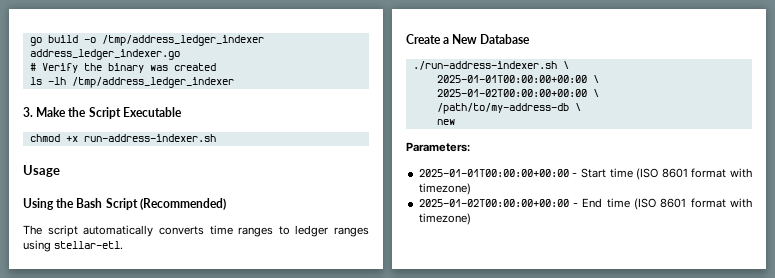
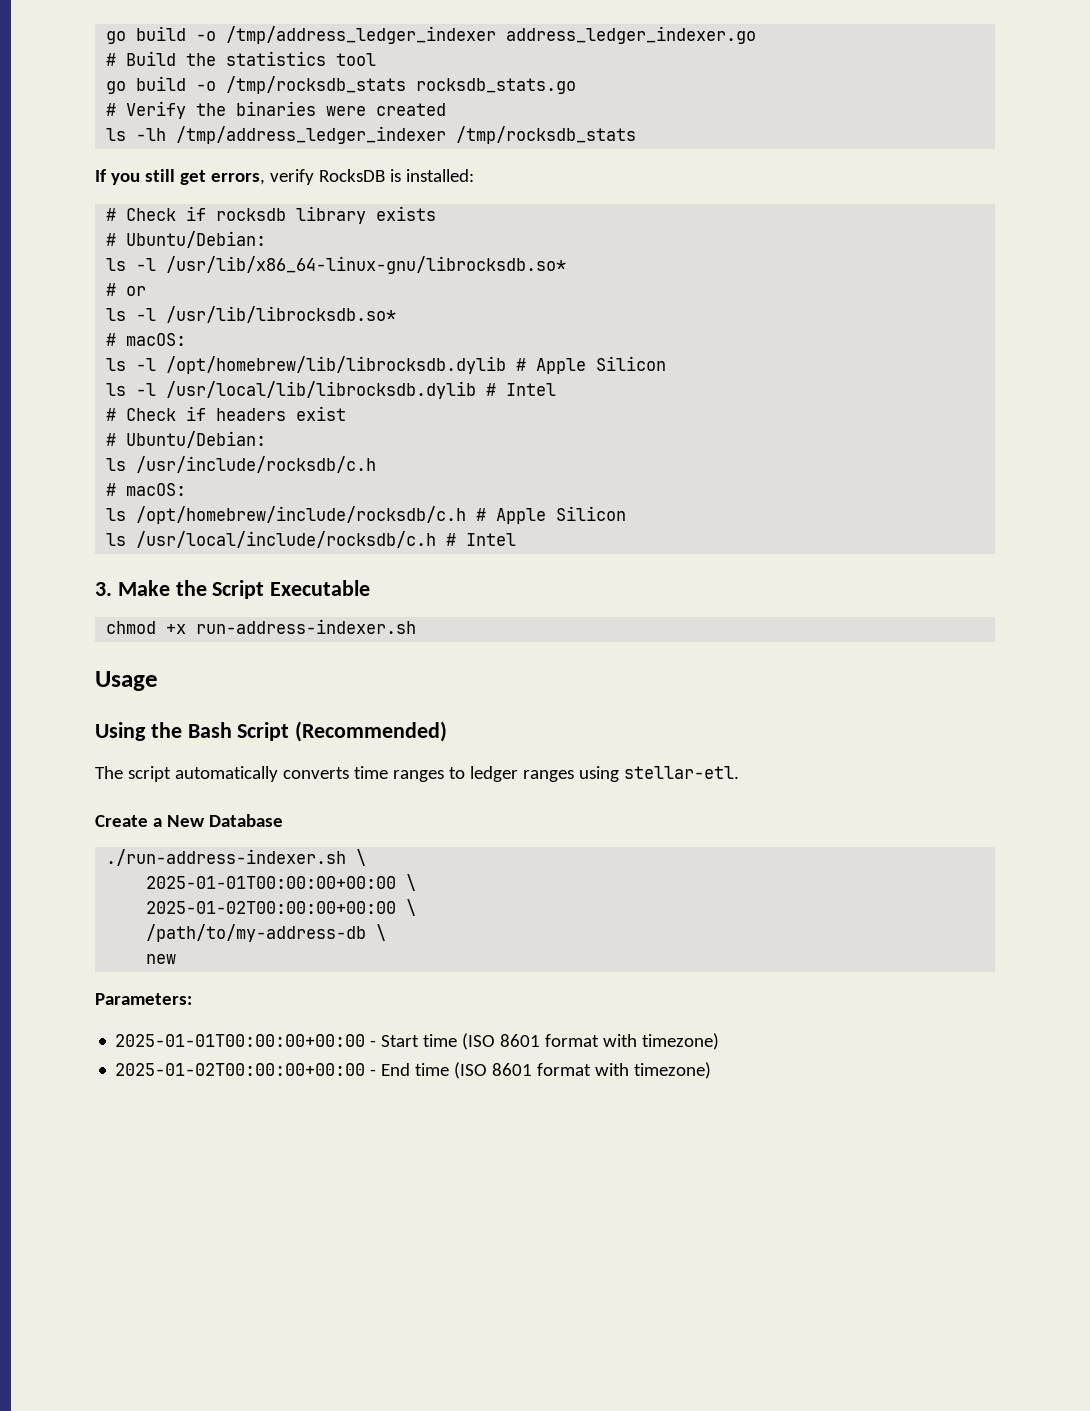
+ # Build the statistics tool
+ go build -o /tmp/rocksdb_stats rocksdb_stats.go
- # Verify the binary was created
+ # Verify the binaries were created
- ls -lh /tmp/address_ledger_indexer
+ ls -lh /tmp/address_ledger_indexer /tmp/rocksdb_stats
+ If you still get errors, verify RocksDB is installed:
+ # Check if rocksdb library exists
+ # Ubuntu/Debian:
+ ls -l /usr/lib/x86_64-linux-gnu/librocksdb.so*
+ # or
+ ls -l /usr/lib/librocksdb.so*
+ # macOS:
+ ls -l /opt/homebrew/lib/librocksdb.dylib # Apple Silicon
+ ls -l /usr/local/lib/librocksdb.dylib # Intel
+ # Check if headers exist
+ # Ubuntu/Debian:
+ ls /usr/include/rocksdb/c.h
+ # macOS:
+ ls /opt/homebrew/include/rocksdb/c.h # Apple Silicon
+ ls /usr/local/include/rocksdb/c.h # Intel

